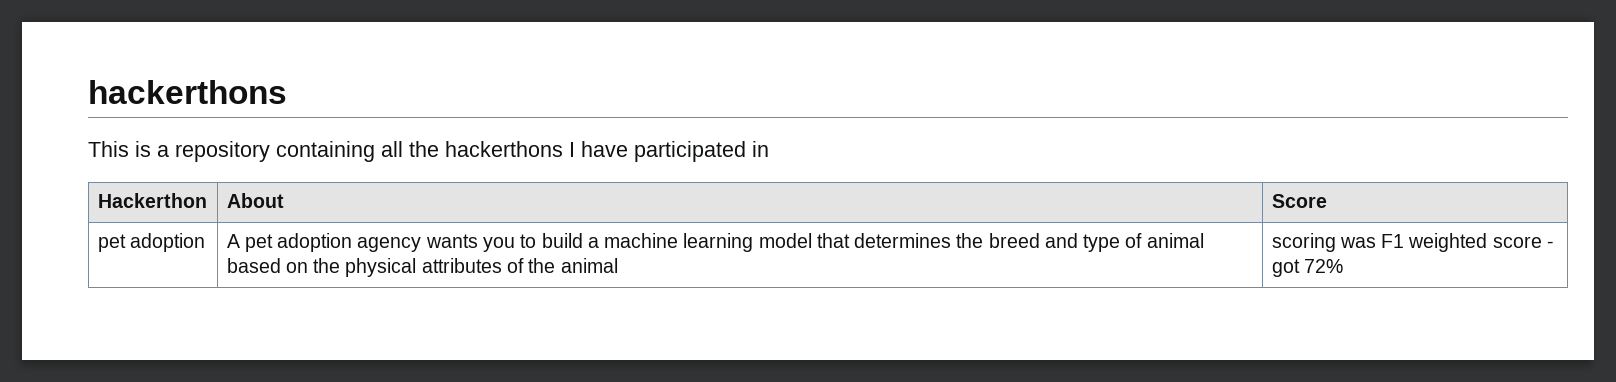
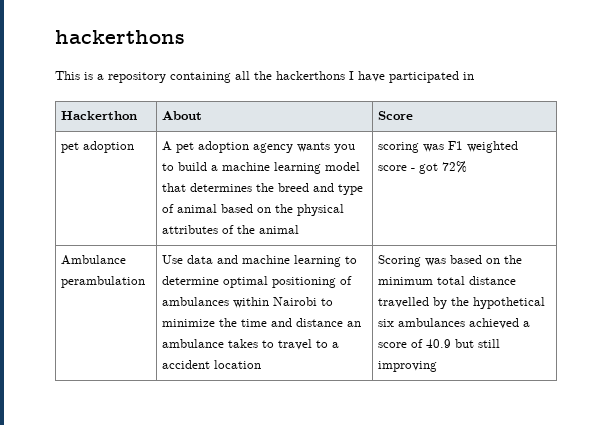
+ Ambulance perambulation | Use data and machine learning to determine optimal positioning of ambulances within Nairobi to minimize the time and distance an ambulance takes to travel to a accident location | Scoring was based on the minimum total distance travelled by the hypothetical six ambulances achieved a score of 40.9 but still improving

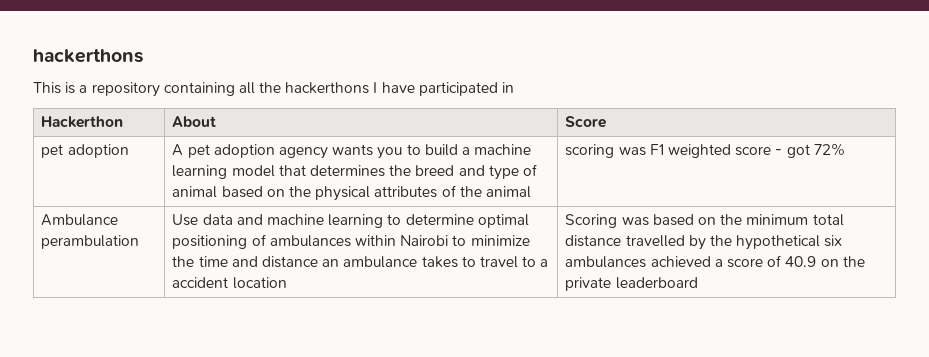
- Scoring was based on the minimum total distance travelled by the hypothetical six ambulances achieved a score of 40.9 but still improving
+ Scoring was based on the minimum total distance travelled by the hypothetical six ambulances achieved a score of 40.9 on the private leaderboard

